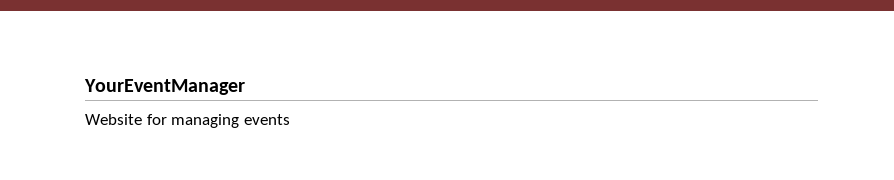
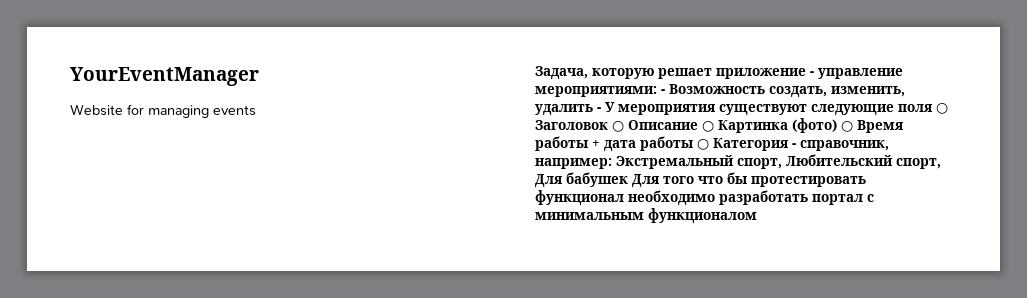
+ Задача, которую решает приложение - управление мероприятиями: - Возможность создать, изменить, удалить - У мероприятия существуют следующие поля ○ Заголовок ○ Описание ○ Картинка (фото) ○ Время работы + дата работы ○ Категория - справочник, например: Экстремальный спорт, Любительский спорт, Для бабушек Для того что бы протестировать функционал необходимо разработать портал с минимальным функционалом

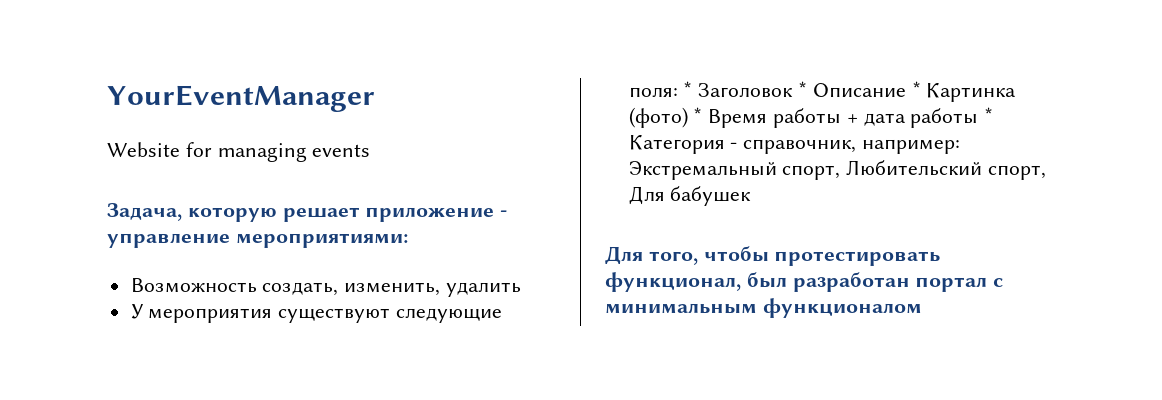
- Задача, которую решает приложение - управление мероприятиями: - Возможность создать, изменить, удалить - У мероприятия существуют следующие поля ○ Заголовок ○ Описание ○ Картинка (фото) ○ Время работы + дата работы ○ Категория - справочник, например: Экстремальный спорт, Любительский спорт, Для бабушек Для того что бы протестировать функционал необходимо разработать портал с минимальным функционалом
+ Задача, которую решает приложение - управление мероприятиями:
+ Возможность создать, изменить, удалить
+ У мероприятия существуют следующие поля: * Заголовок * Описание * Картинка (фото) * Время работы + дата работы * Категория - справочник, например: Экстремальный спорт, Любительский спорт, Для бабушек
+ Для того, чтобы протестировать функционал, был разработан портал с минимальным функционалом

